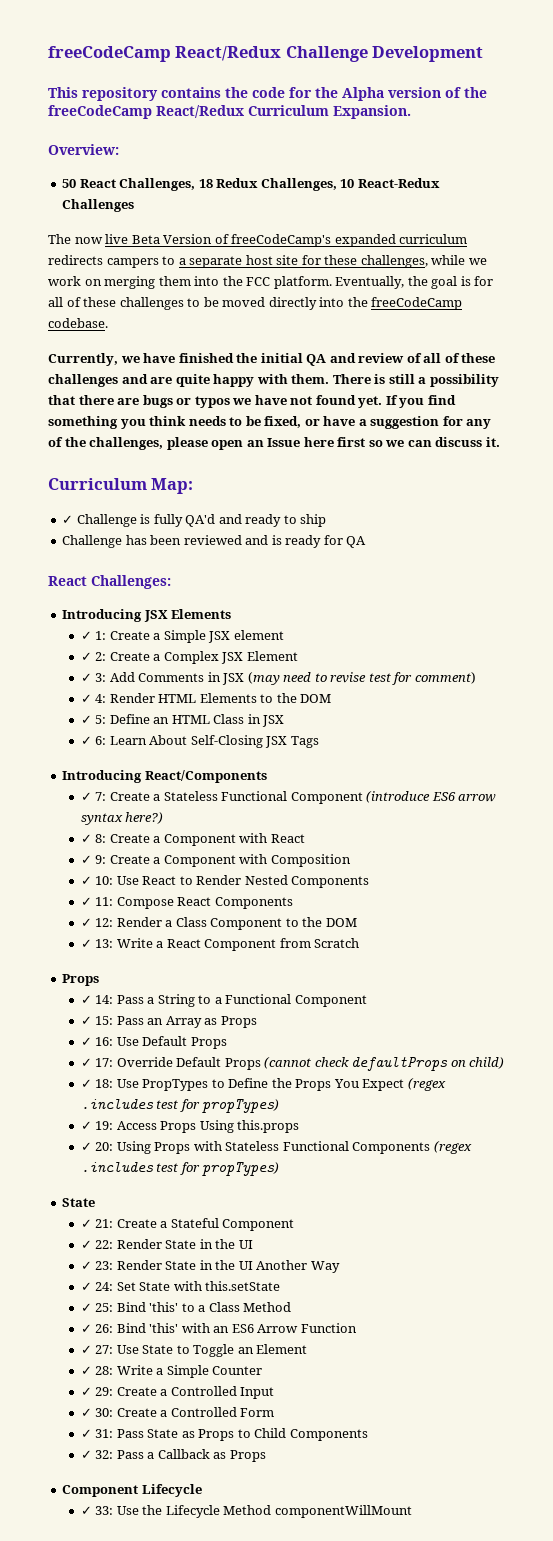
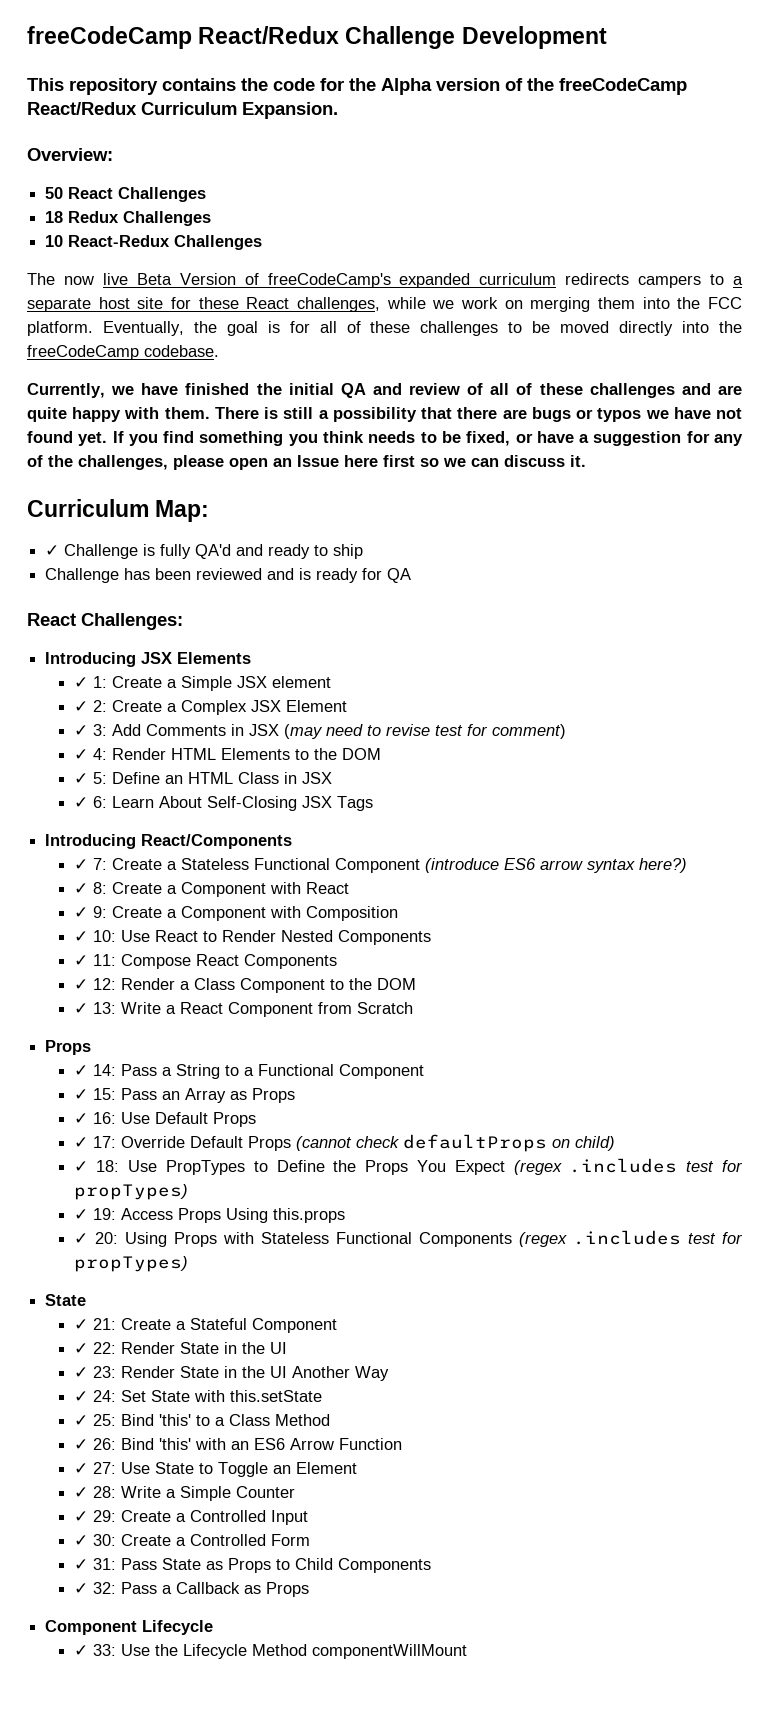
- 50 React Challenges, 18 Redux Challenges, 10 React-Redux Challenges
+ 50 React Challenges
+ 18 Redux Challenges
+ 10 React-Redux Challenges
- The now live Beta Version of freeCodeCamp's expanded curriculum redirects campers to a separate host site for these challenges, while we work on merging them into the FCC platform.
+ The now live Beta Version of freeCodeCamp's expanded curriculum redirects campers to a separate host site for these React challenges, while we work on merging them into the FCC platform.

